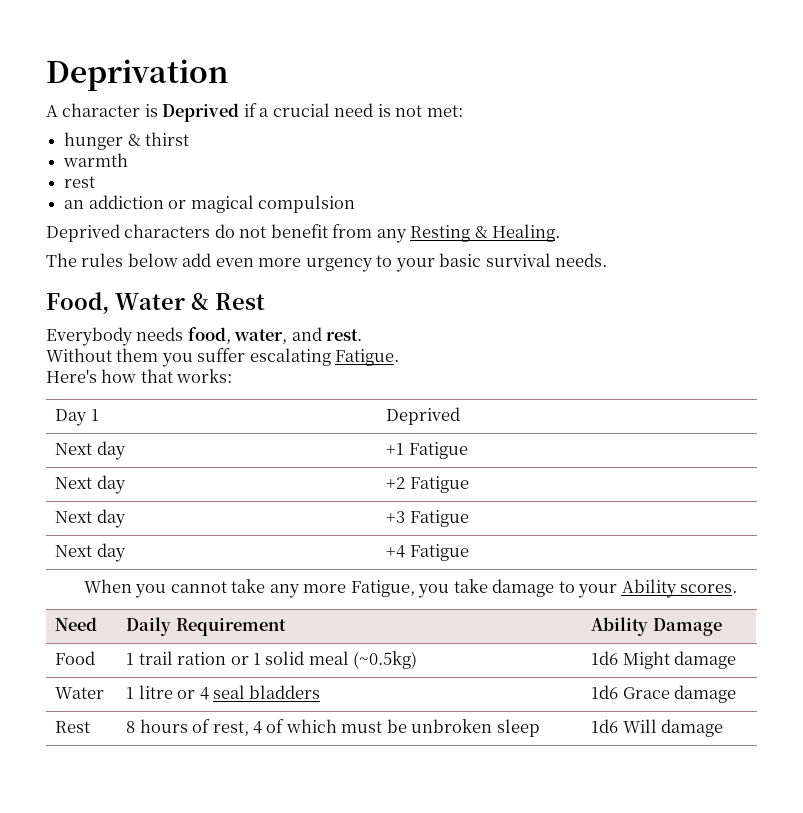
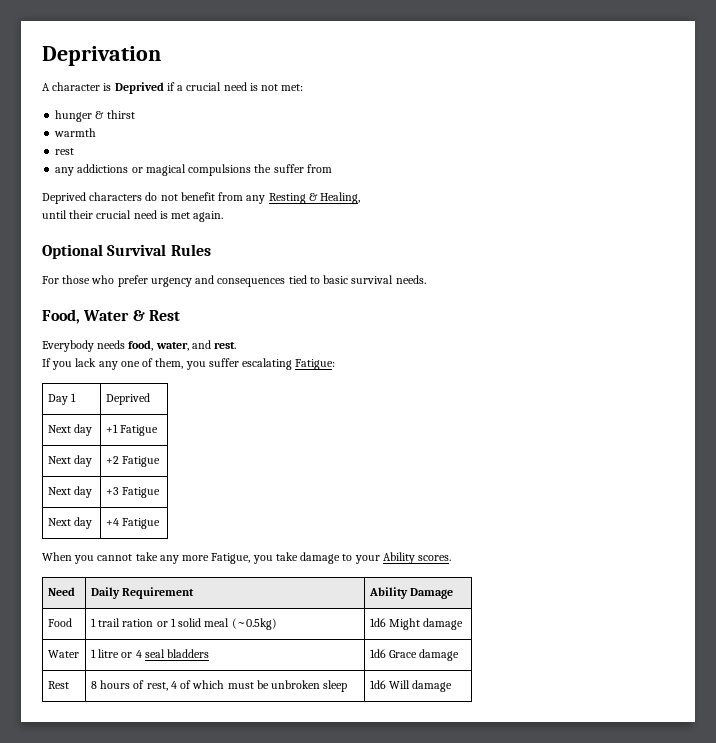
- an addiction or magical compulsion
+ any addictions or magical compulsions the suffer from
- Deprived characters do not benefit from any Resting & Healing.
- The rules below add even more urgency to your basic survival needs.
+ Deprived characters do not benefit from any Resting & Healing,
+ until their crucial need is met again.
+ Optional Survival Rules
+ For those who prefer urgency and consequences tied to basic survival needs.
- Without them you suffer escalating Fatigue.
- Here's how that works:
+ If you lack any one of them, you suffer escalating Fatigue:

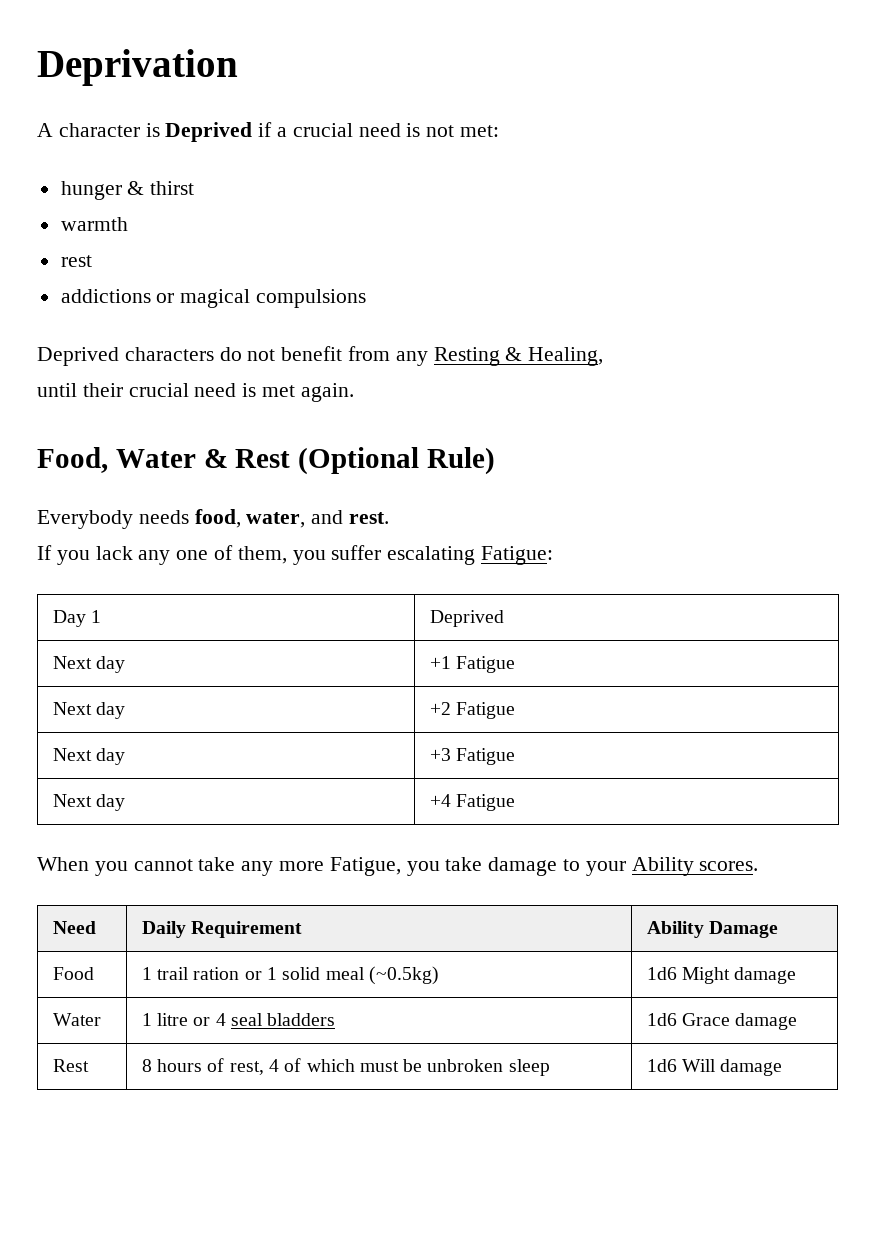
- any addictions or magical compulsions the suffer from
+ addictions or magical compulsions
- Optional Survival Rules
- For those who prefer urgency and consequences tied to basic survival needs.
- Food, Water & Rest
+ Food, Water & Rest (Optional Rule)

